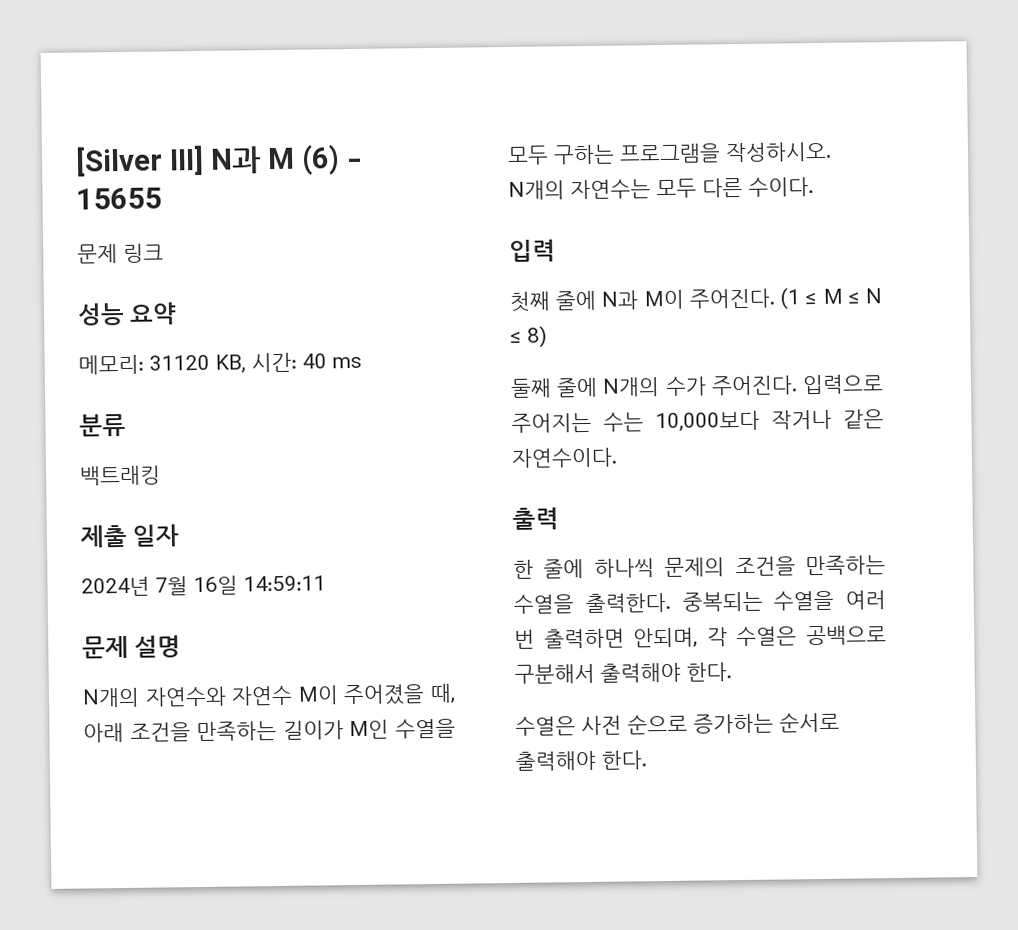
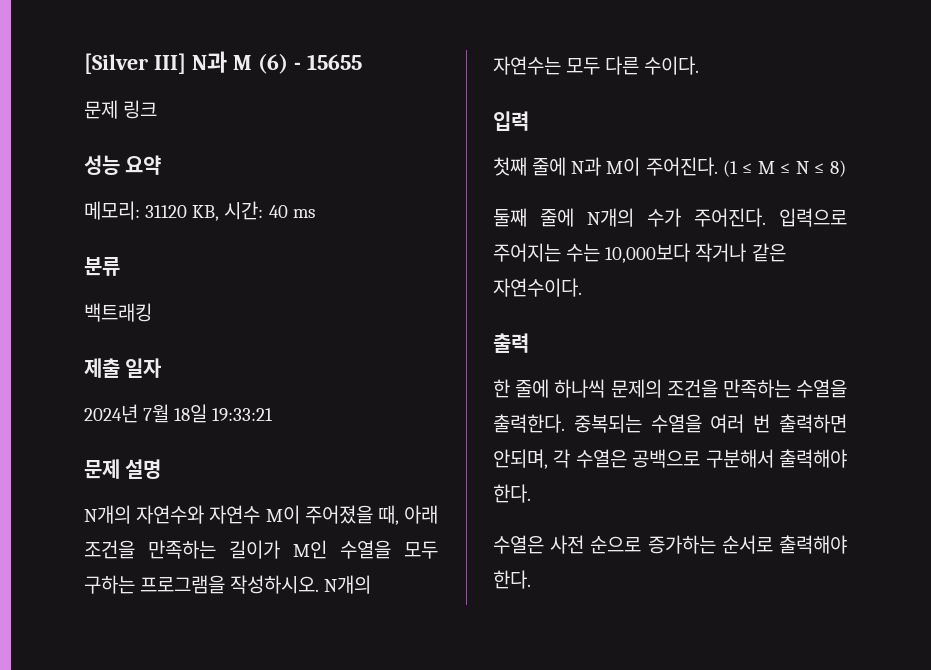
- 2024년 7월 16일 14:59:11
+ 2024년 7월 18일 19:33:21

